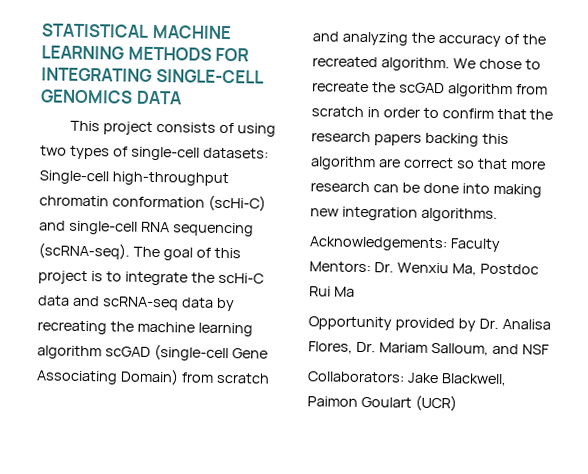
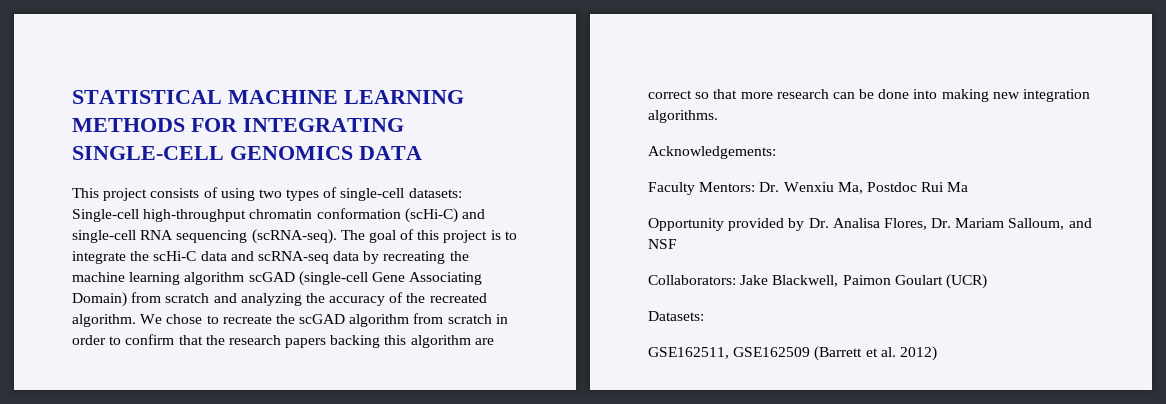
- Acknowledgements: Faculty Mentors: Dr. Wenxiu Ma, Postdoc Rui Ma
+ Acknowledgements:
+ Faculty Mentors: Dr. Wenxiu Ma, Postdoc Rui Ma
+ Datasets:
+ GSE162511, GSE162509 (Barrett et al. 2012)

